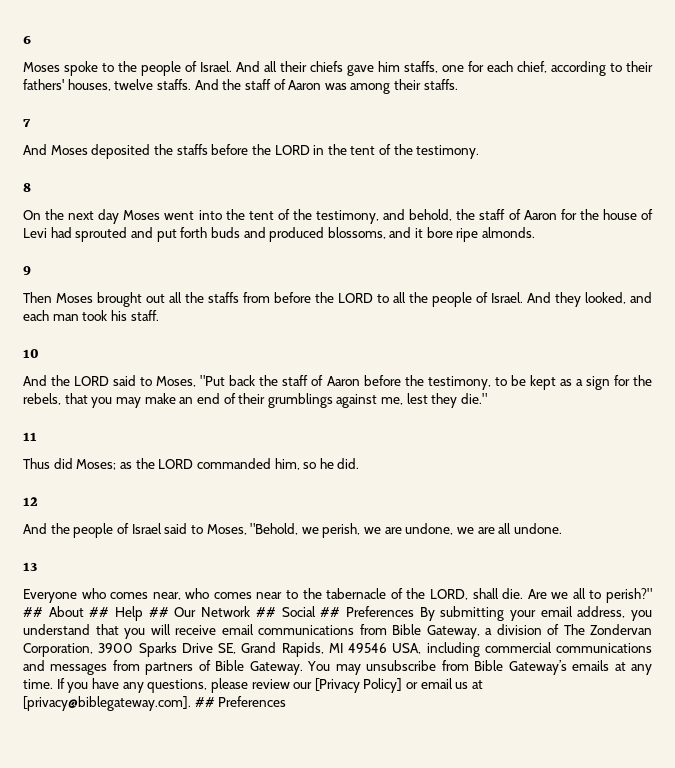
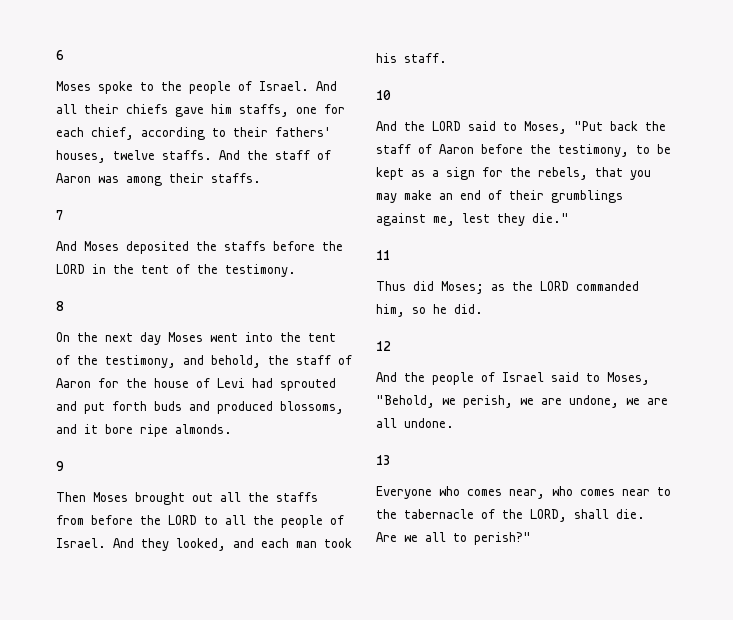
- ## About ## Help ## Our Network ## Social ## Preferences By submitting your email address, you understand that you will receive email communications from Bible Gateway, a division of The Zondervan Corporation, 3900 Sparks Drive SE, Grand Rapids, MI 49546 USA, including commercial communications and messages from partners of Bible Gateway. You may unsubscribe from Bible Gateway’s emails at any time. If you have any questions, please review our [Privacy Policy] or email us at [privacy@biblegateway.com]. ## Preferences

